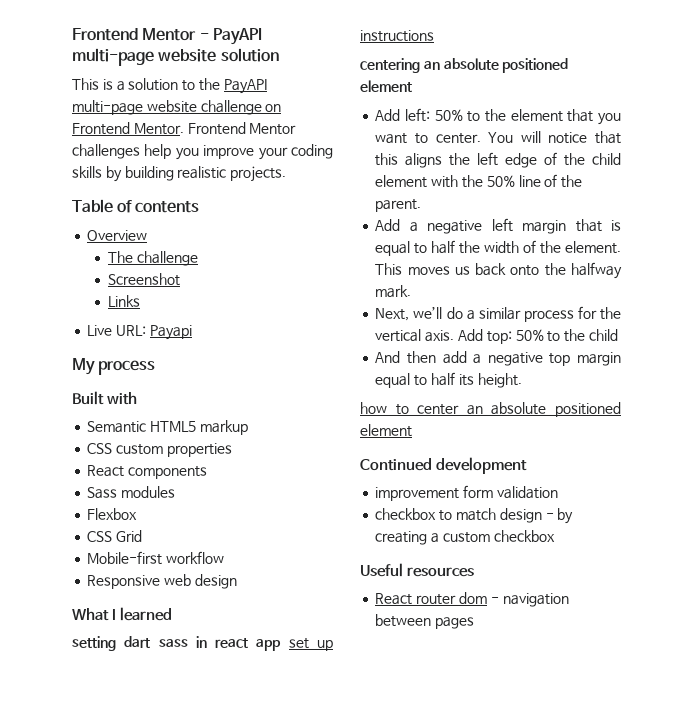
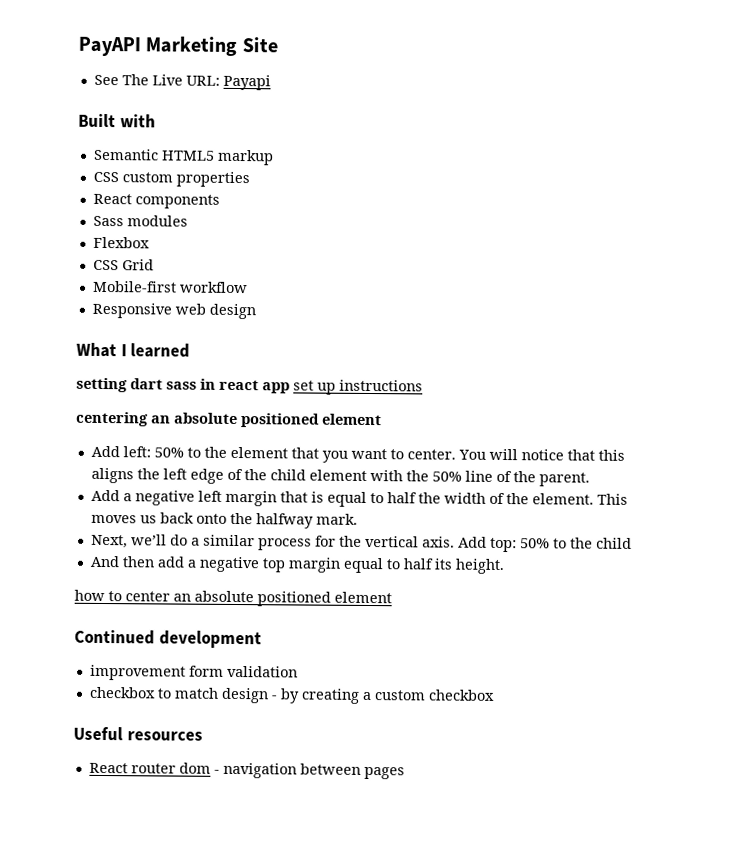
- Frontend Mentor - PayAPI multi-page website solution
- This is a solution to the PayAPI multi-page website challenge on Frontend Mentor. Frontend Mentor challenges help you improve your coding skills by building realistic projects.
- Table of contents
- Overview
- The challenge
- Screenshot
- Links
- Live URL: Payapi
+ PayAPI Marketing Site
+ See The Live URL: Payapi
- My process

